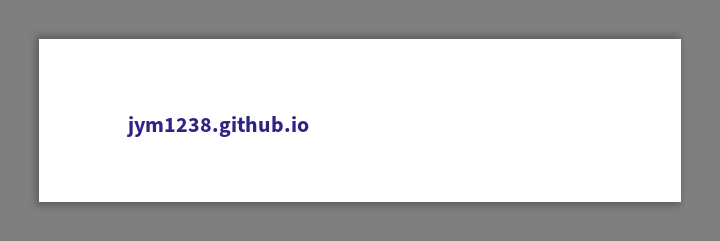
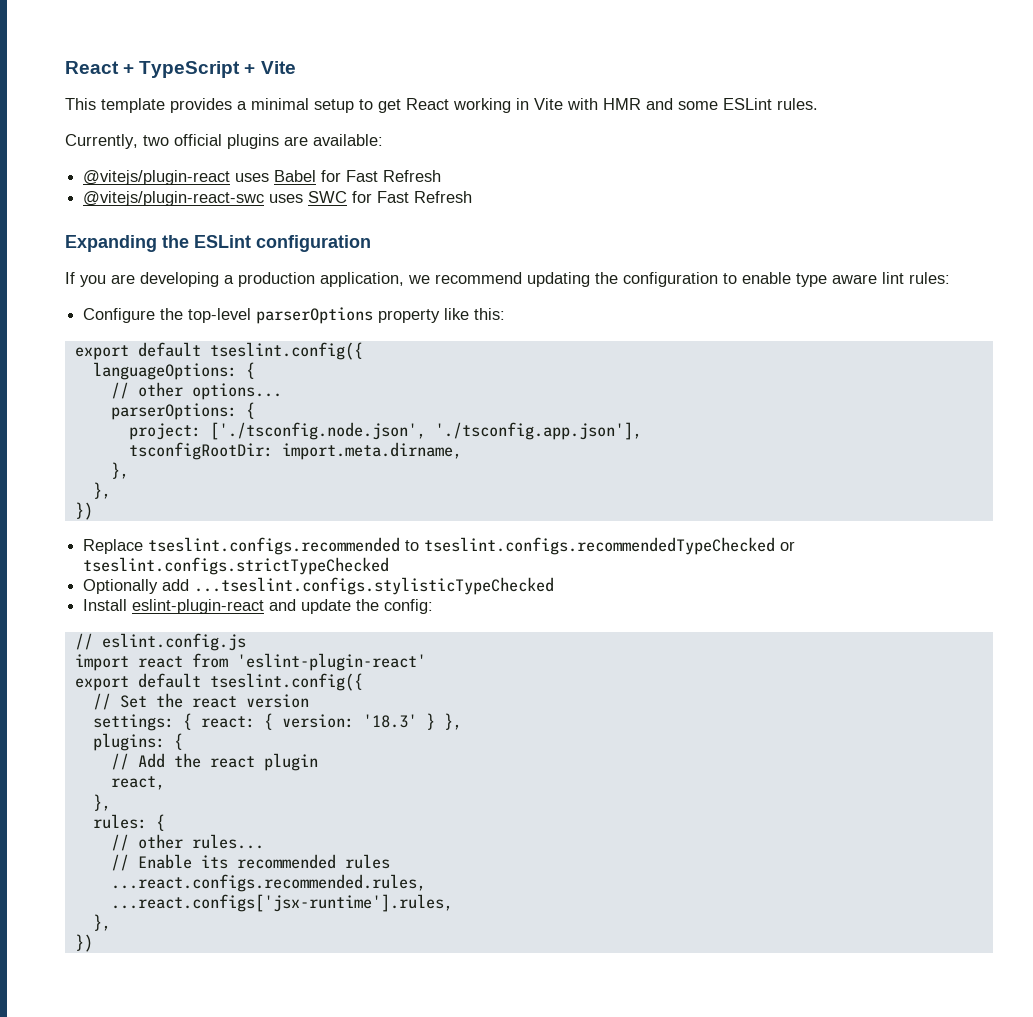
- jym1238.github.io
+ React + TypeScript + Vite
+ This template provides a minimal setup to get React working in Vite with HMR and some ESLint rules.
+ Currently, two official plugins are available:
+ @vitejs/plugin-react uses Babel for Fast Refresh
+ @vitejs/plugin-react-swc uses SWC for Fast Refresh
+ Expanding the ESLint configuration
+ If you are developing a production application, we recommend updating the configuration to enable type aware lint rules:
+ Configure the top-level parserOptions property like this:
+ export default tseslint.config({
+ languageOptions: {
+ // other options...
+ parserOptions: {
+ project: ['./tsconfig.node.json', './tsconfig.app.json'],
+ tsconfigRootDir: import.meta.dirname,
+ },
+ },
+ })
+ Replace tseslint.configs.recommended to tseslint.configs.recommendedTypeChecked or tseslint.configs.strictTypeChecked
+ Optionally add ...tseslint.configs.stylisticTypeChecked
+ Install eslint-plugin-react and update the config:
+ // eslint.config.js
+ import react from 'eslint-plugin-react'
+ export default tseslint.config({
+ // Set the react version
+ settings: { react: { version: '18.3' } },
+ plugins: {
+ // Add the react plugin
+ react,
+ },
+ rules: {
+ // other rules...
+ // Enable its recommended rules
+ ...react.configs.recommended.rules,
+ ...react.configs['jsx-runtime'].rules,
+ },
+ })

